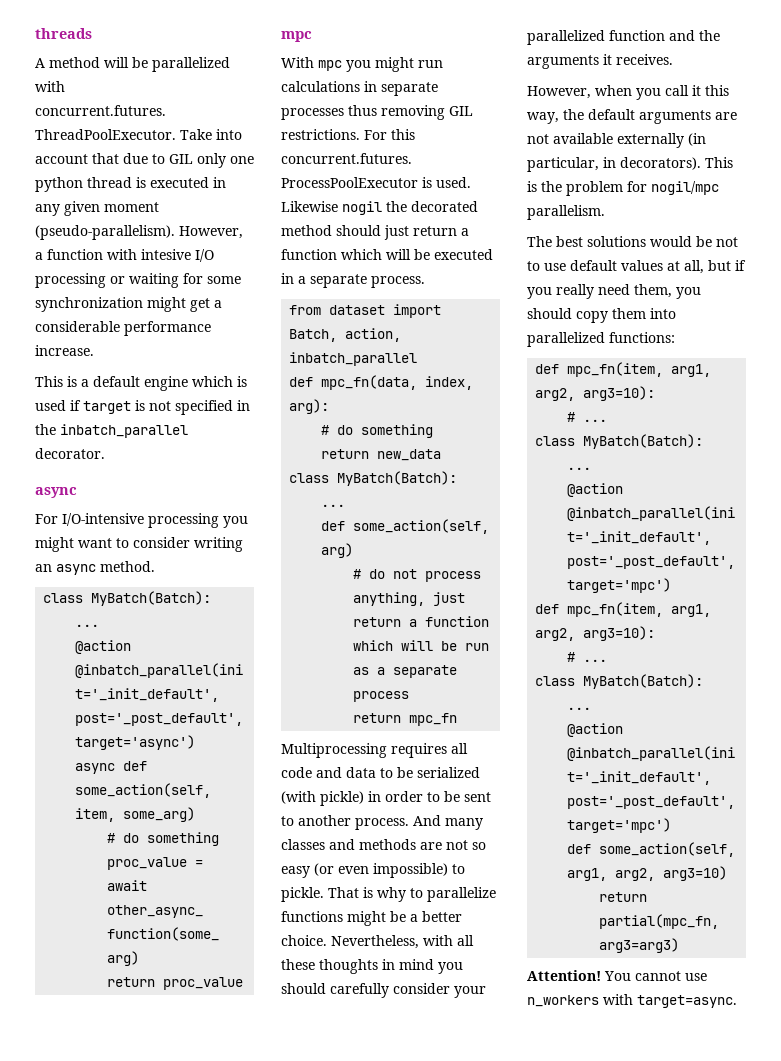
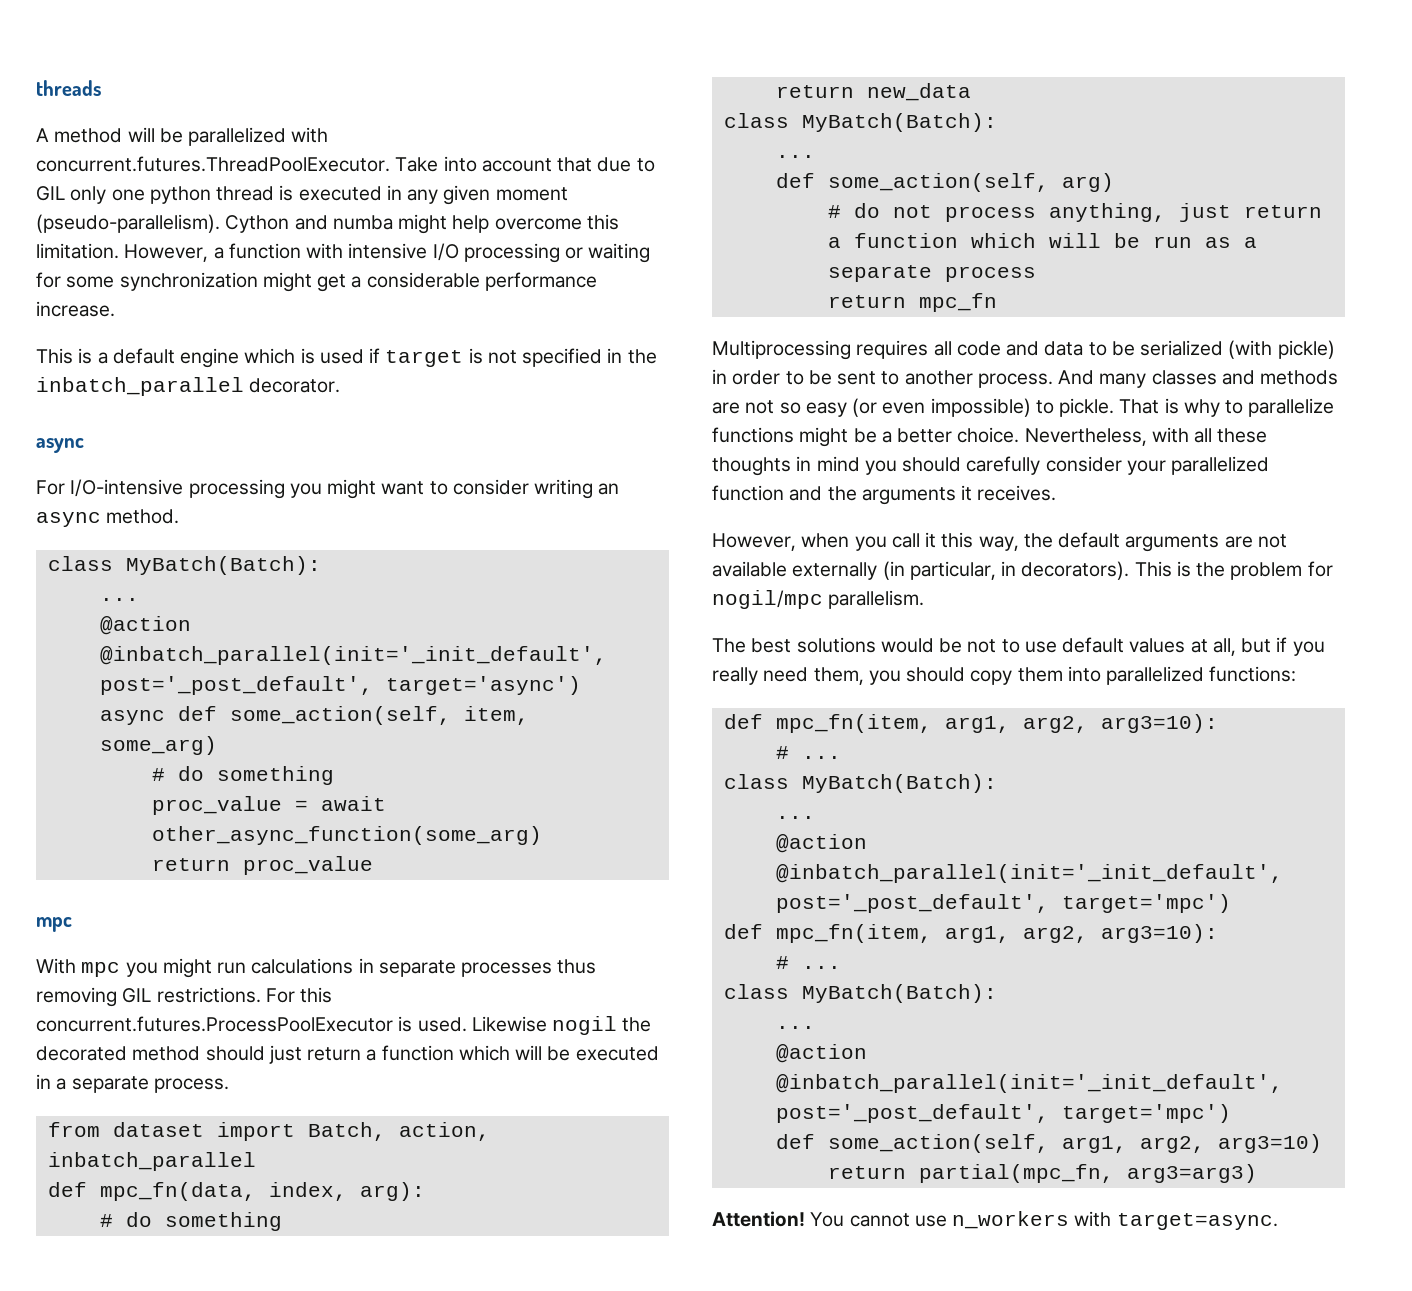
+ Cython and numba might help overcome this limitation.
- However, a function with intesive I/O processing or waiting for some synchronization might get a considerable performance increase.
+ However, a function with intensive I/O processing or waiting for some synchronization might get a considerable performance increase.

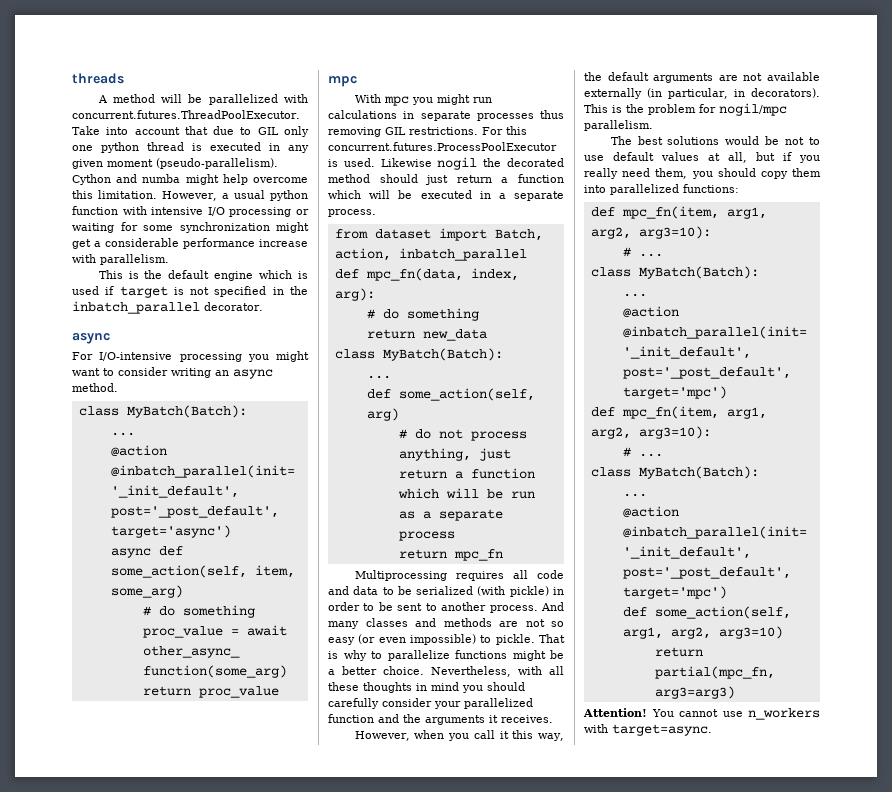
- However, a function with intensive I/O processing or waiting for some synchronization might get a considerable performance increase.
- This is a default engine which is used if target is not specified in the inbatch_parallel decorator.
+ However, a usual python function with intensive I/O processing or waiting for some synchronization might get a considerable performance increase with parallelism.
+ This is the default engine which is used if target is not specified in the inbatch_parallel decorator.

